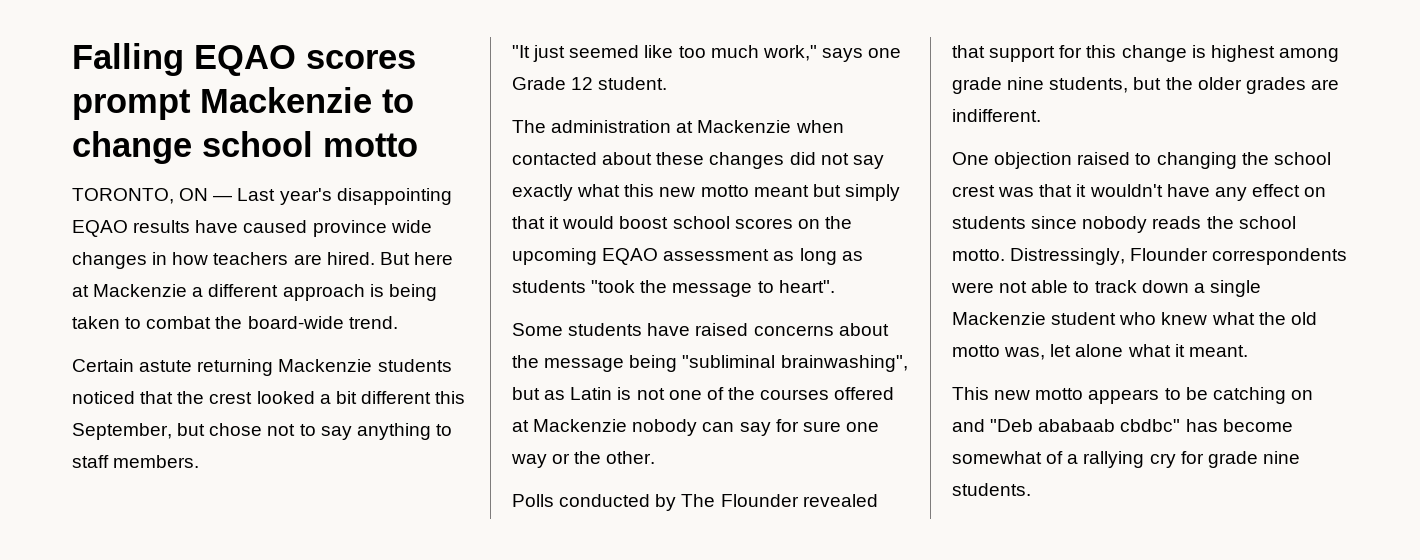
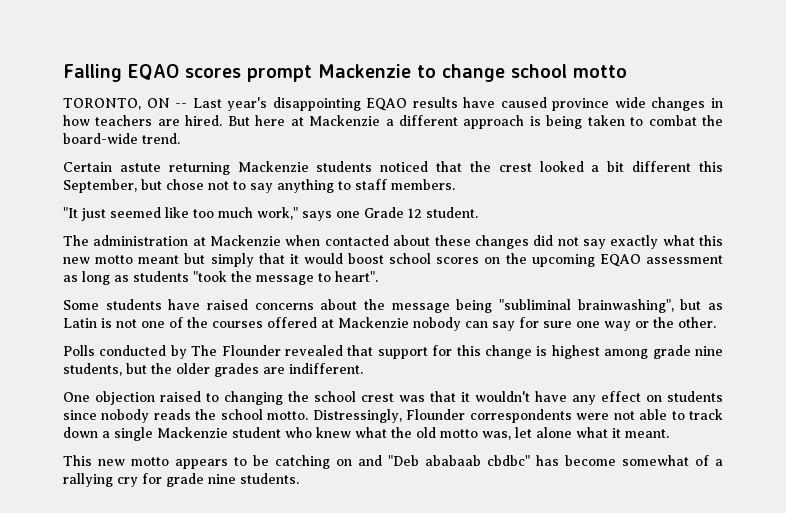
- TORONTO, ON — Last year's disappointing EQAO results have caused province wide changes in how teachers are hired.
+ TORONTO, ON -- Last year's disappointing EQAO results have caused province wide changes in how teachers are hired.

